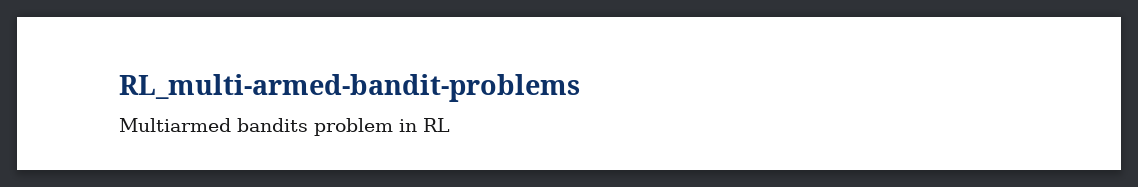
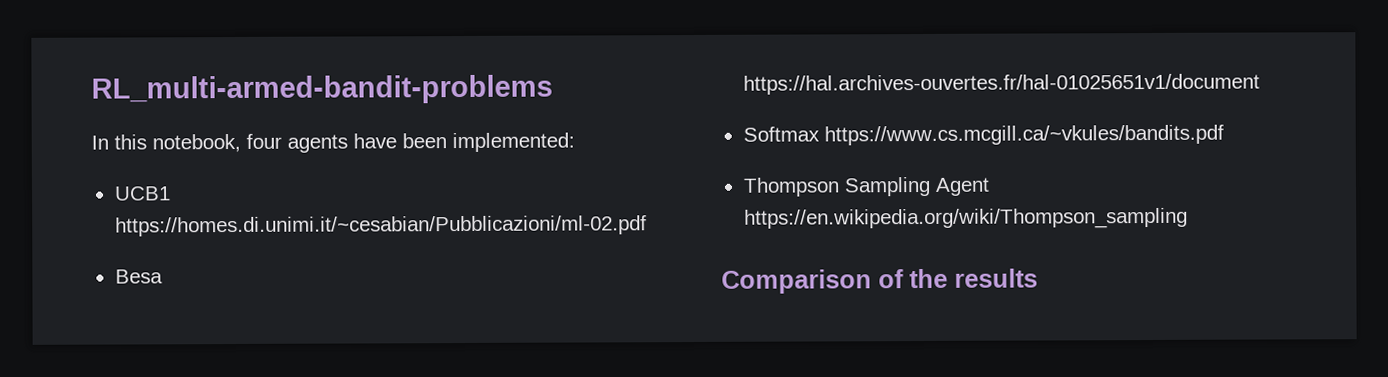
- Multiarmed bandits problem in RL
+ In this notebook, four agents have been implemented:
+ UCB1 https://homes.di.unimi.it/~cesabian/Pubblicazioni/ml-02.pdf
+ Besa https://hal.archives-ouvertes.fr/hal-01025651v1/document
+ Softmax https://www.cs.mcgill.ca/~vkules/bandits.pdf
+ Thompson Sampling Agent https://en.wikipedia.org/wiki/Thompson_sampling
+ Comparison of the results

